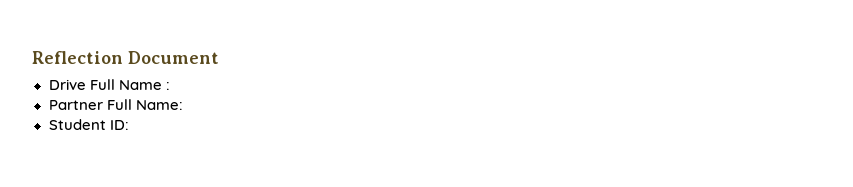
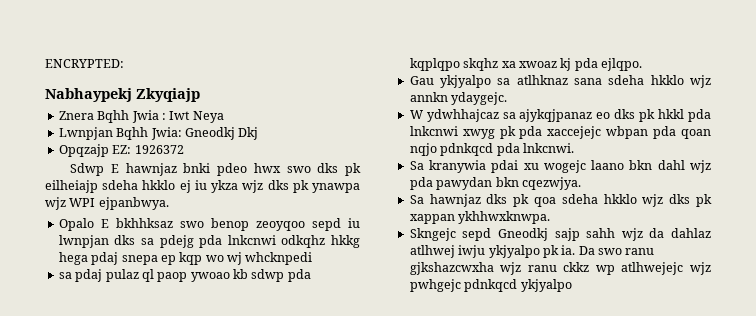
- Reflection Document
- Drive Full Name :
- Partner Full Name:
- Student ID:
+ ENCRYPTED:
+ Nabhaypekj Zkyqiajp
+ Znera Bqhh Jwia : Iwt Neya
+ Lwnpjan Bqhh Jwia: Gneodkj Dkj
+ Opqzajp EZ: 1926372
+ Sdwp E hawnjaz bnki pdeo hwx swo dks pk eilheiajp sdeha hkklo ej iu ykza wjz dks pk ynawpa wjz WPI ejpanbwya.
+ Opalo E bkhhksaz swo benop zeoyqoo sepd iu lwnpjan dks sa pdejg pda lnkcnwi odkqhz hkkg hega pdaj snepa ep kqp wo wj whcknpedi
+ sa pdaj pulaz ql paop ywoao kb sdwp pda kqplqpo skqhz xa xwoaz kj pda ejlqpo.
+ Gau ykjyalpo sa atlhknaz sana sdeha hkklo wjz annkn ydaygejc.
+ W ydwhhajcaz sa ajykqjpanaz eo dks pk hkkl pda lnkcnwi xwyg pk pda xaccejejc wbpan pda qoan nqjo pdnkqcd pda lnkcnwi.
+ Sa kranywia pdai xu wogejc laano bkn dahl wjz pda pawydan bkn cqezwjya.
+ Sa hawnjaz dks pk qoa sdeha hkklo wjz dks pk xappan ykhhwxknwpa.
+ Skngejc sepd Gneodkj sajp sahh wjz da dahlaz atlhwej iwju ykjyalpo pk ia. Da swo ranu gjkshazcwxha wjz ranu ckkz wp atlhwejejc wjz pwhgejc pdnkqcd ykjyalpo

